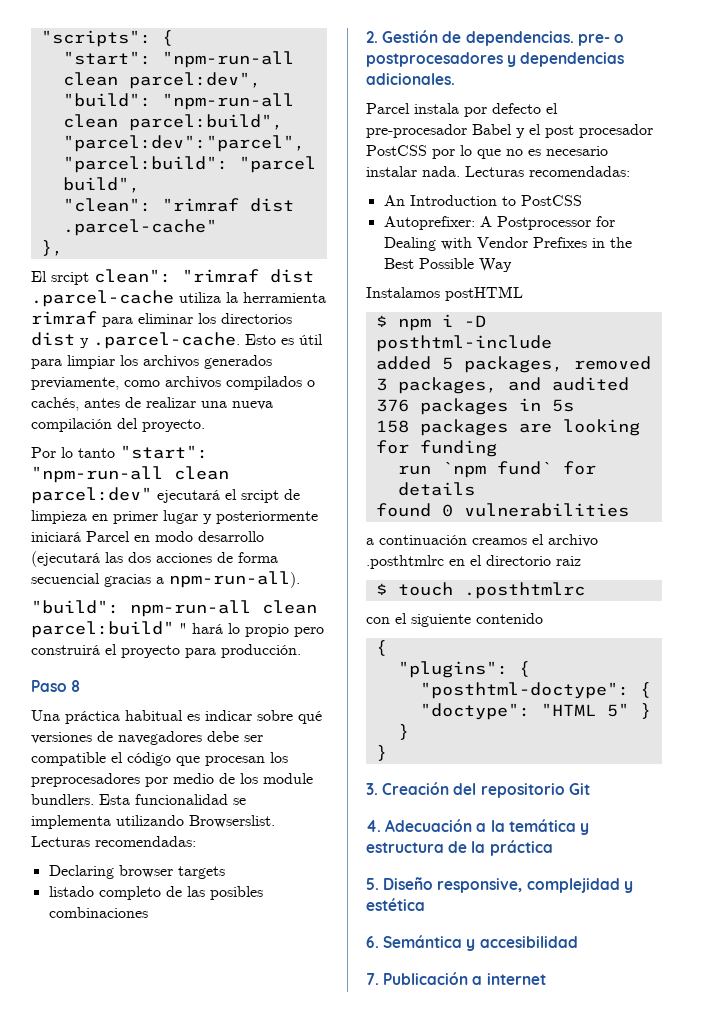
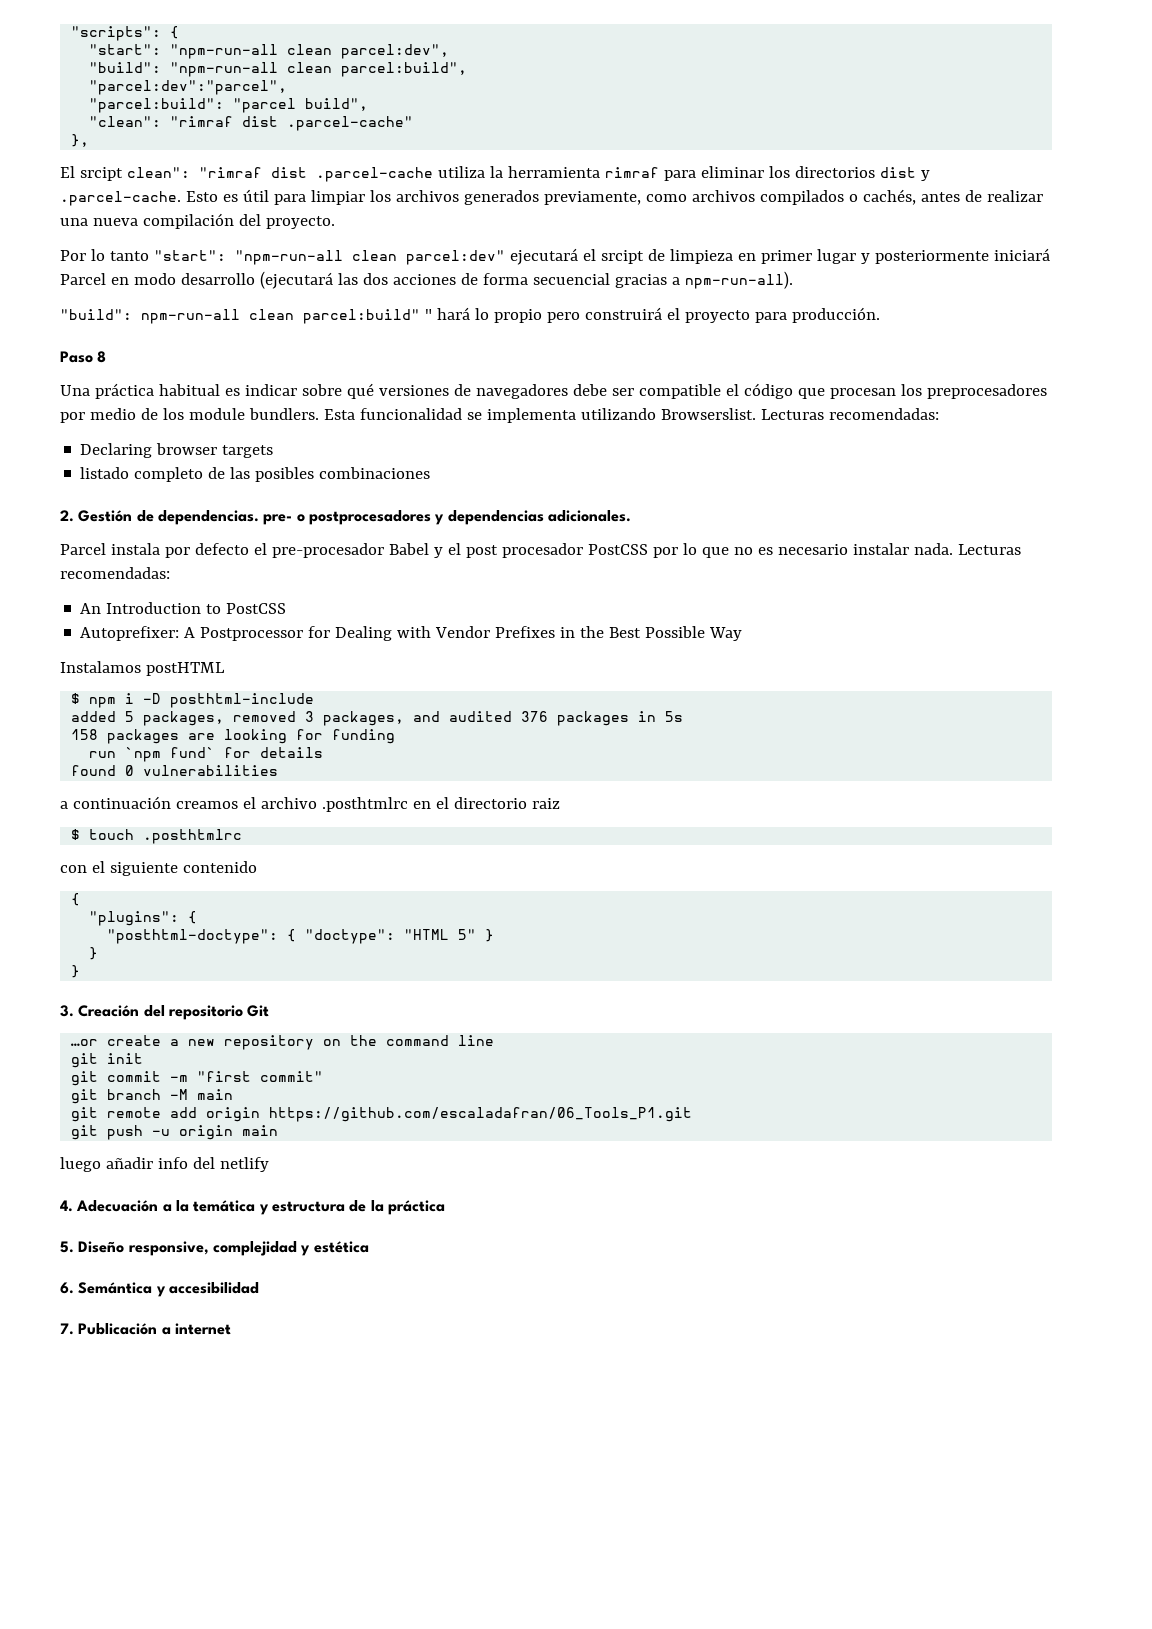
+ …or create a new repository on the command line
+ git init
+ git commit -m "first commit"
+ git branch -M main
+ git remote add origin https://github.com/escaladafran/06_Tools_P1.git
+ git push -u origin main
+ luego añadir info del netlify

